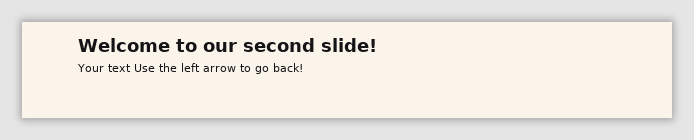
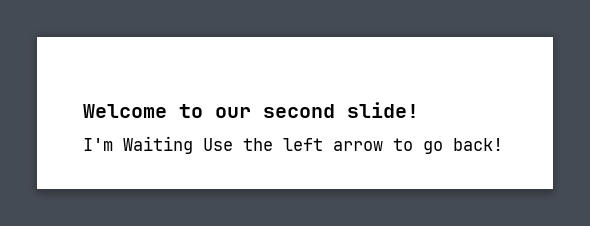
- Your text Use the left arrow to go back!
+ I'm Waiting Use the left arrow to go back!

